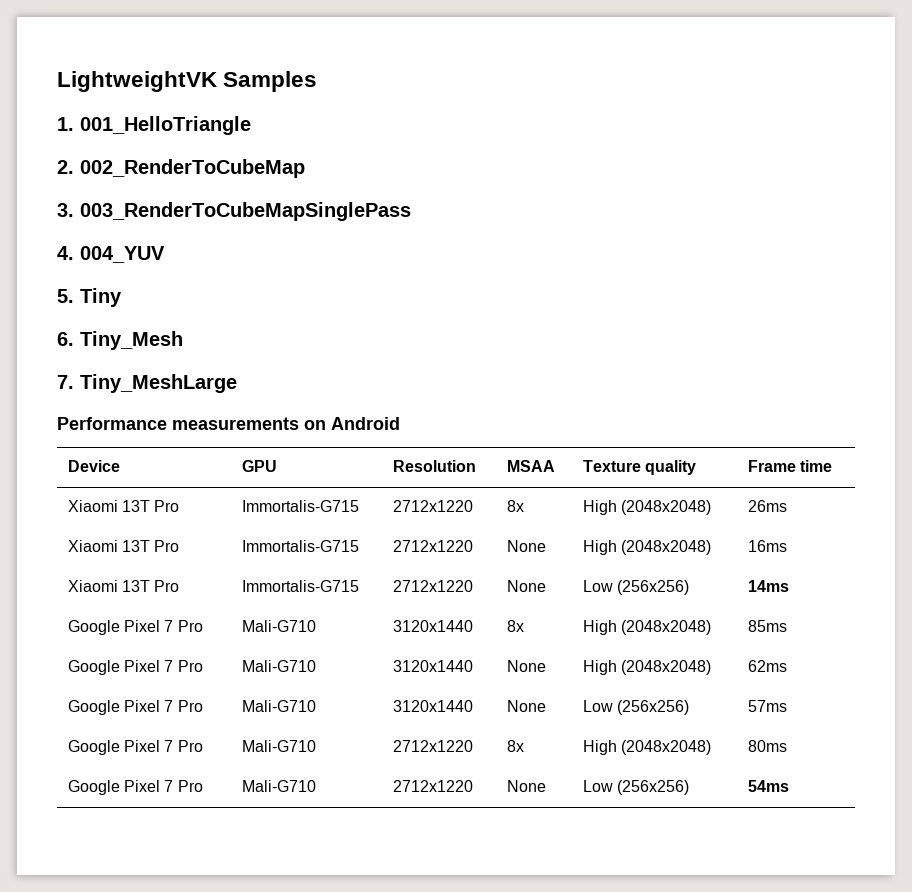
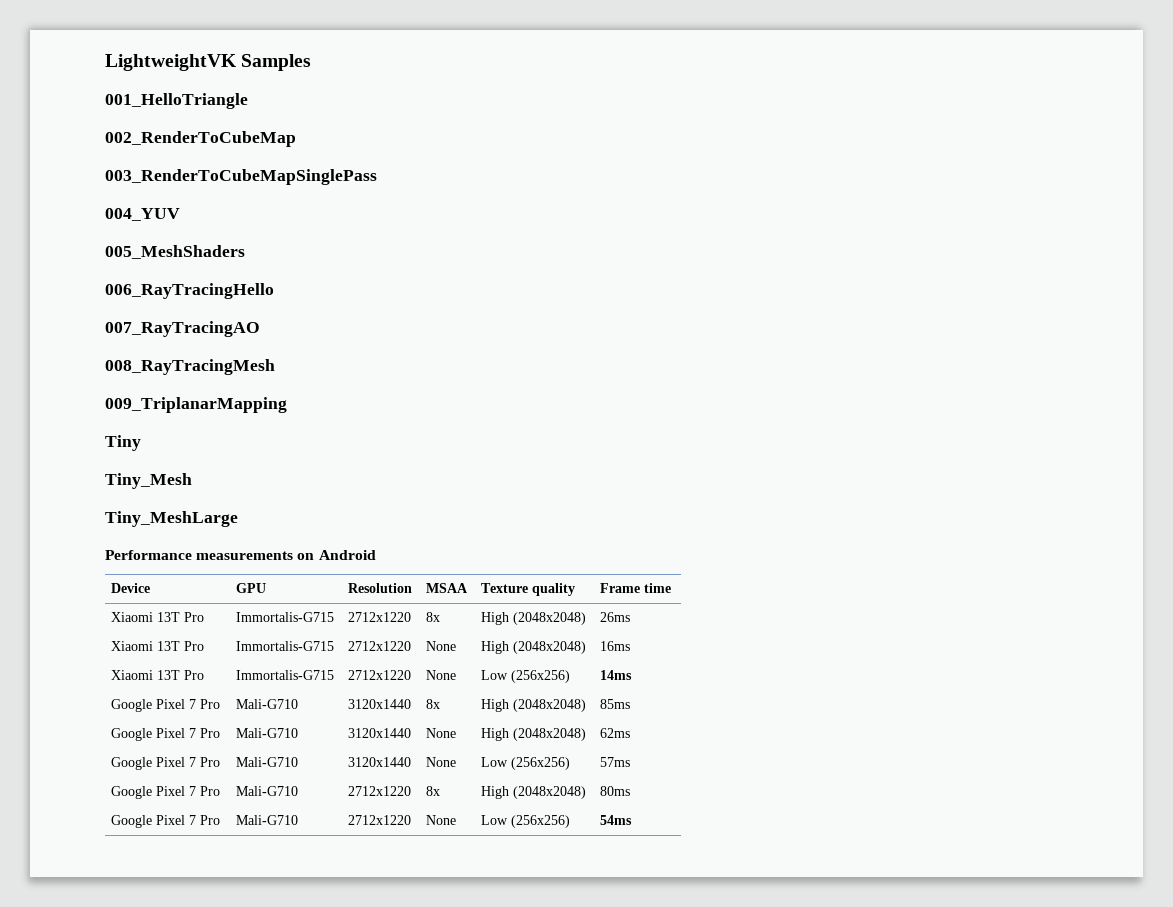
- 1. 001_HelloTriangle
+ 001_HelloTriangle
- 2. 002_RenderToCubeMap
+ 002_RenderToCubeMap
- 3. 003_RenderToCubeMapSinglePass
+ 003_RenderToCubeMapSinglePass
- 4. 004_YUV
+ 004_YUV
- 5. Tiny
+ 005_MeshShaders
+ 006_RayTracingHello
+ 007_RayTracingAO
+ 008_RayTracingMesh
+ 009_TriplanarMapping
+ Tiny
- 6. Tiny_Mesh
+ Tiny_Mesh
- 7. Tiny_MeshLarge
+ Tiny_MeshLarge

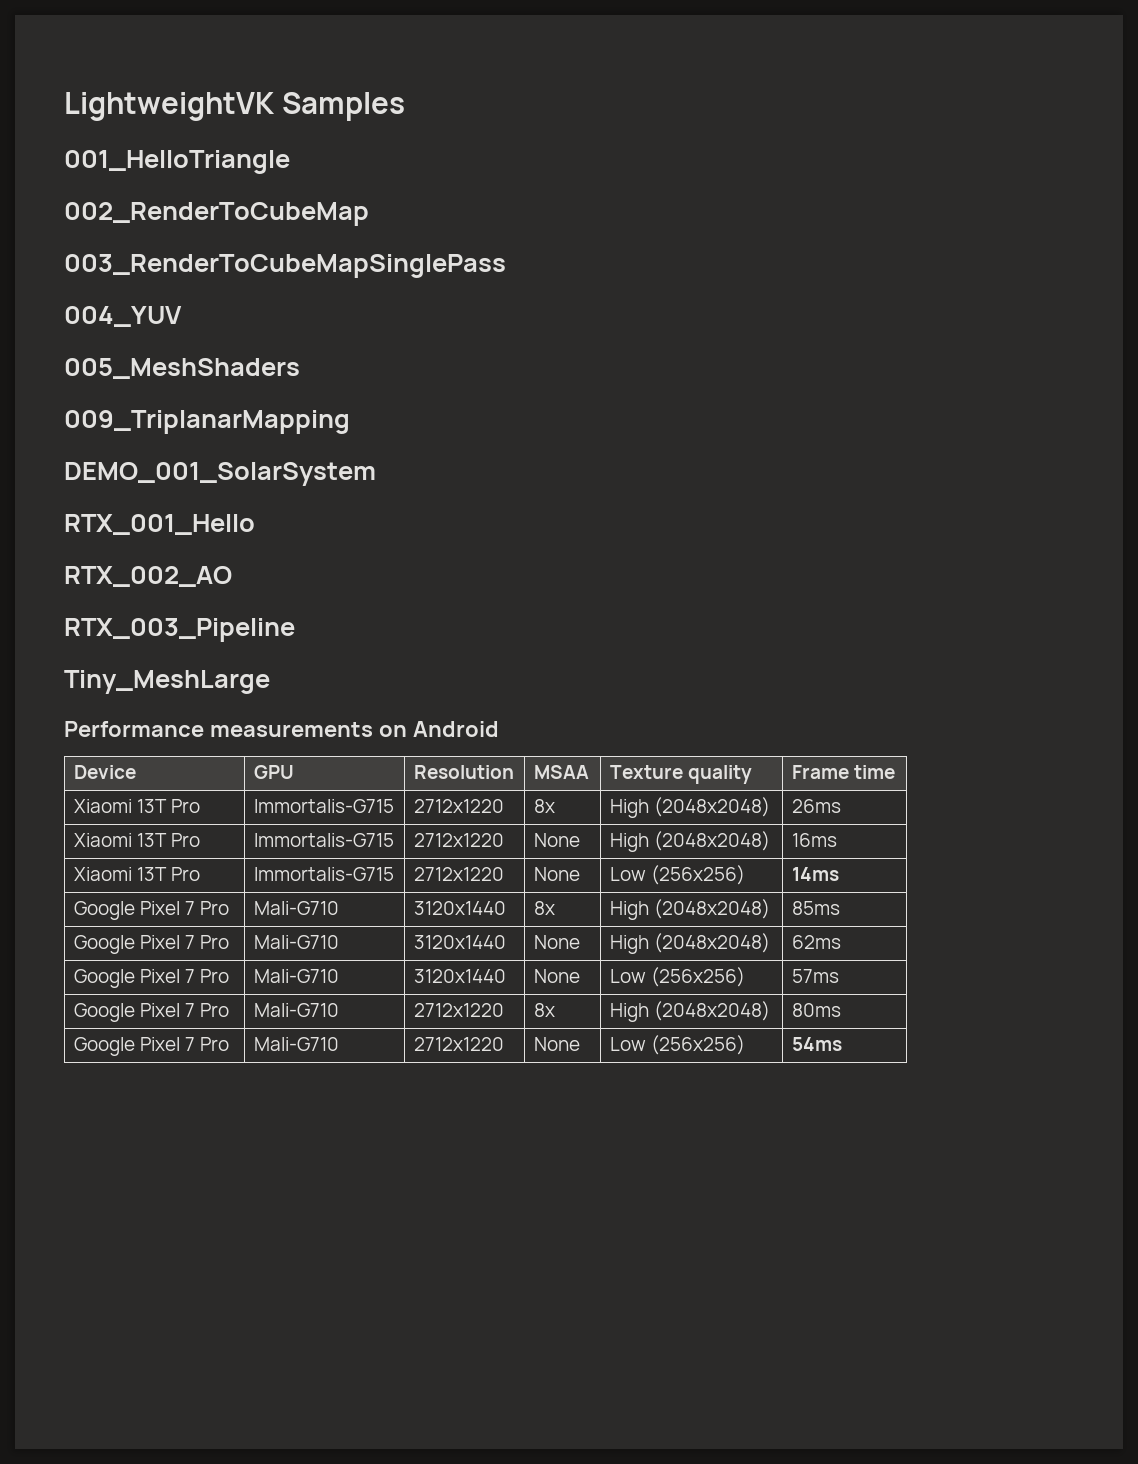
- 006_RayTracingHello
- 007_RayTracingAO
- 008_RayTracingMesh
  009_TriplanarMapping
- Tiny
- Tiny_Mesh
+ DEMO_001_SolarSystem
+ RTX_001_Hello
+ RTX_002_AO
+ RTX_003_Pipeline

